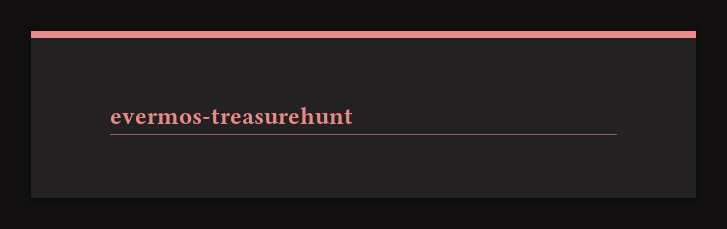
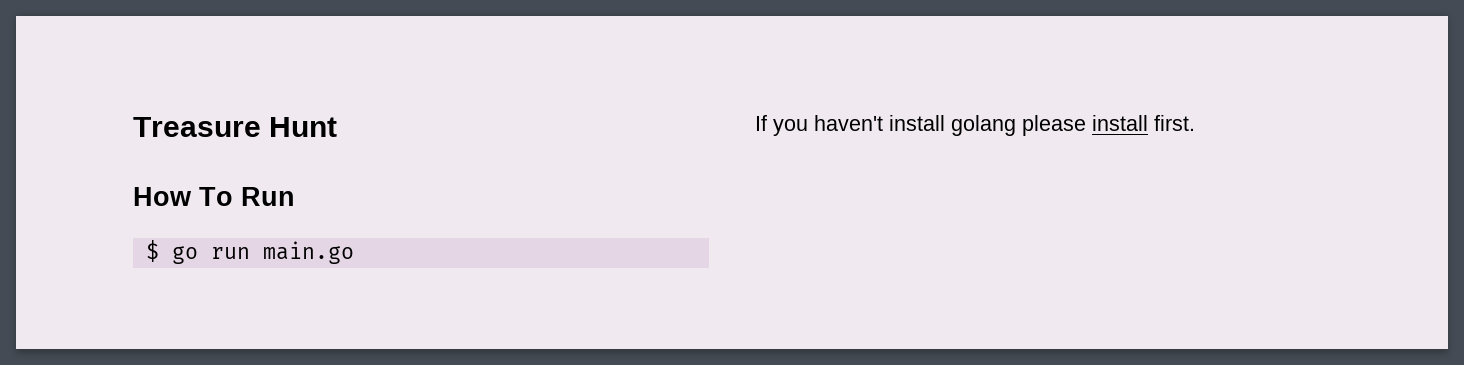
- evermos-treasurehunt
+ Treasure Hunt
+ How To Run
+ $ go run main.go
+ If you haven't install golang please install first.

